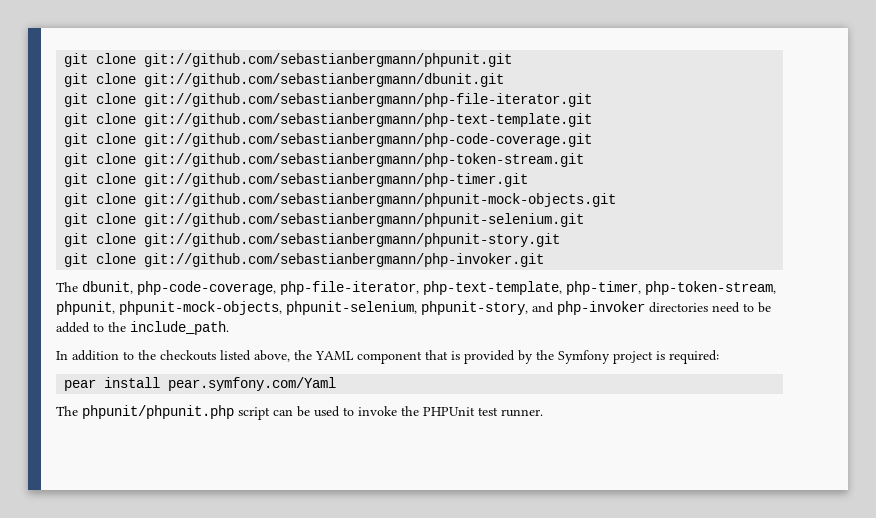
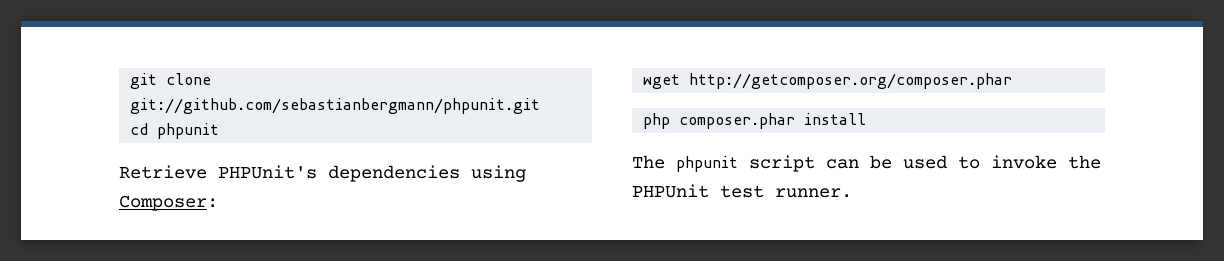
- git clone git://github.com/sebastianbergmann/dbunit.git
- git clone git://github.com/sebastianbergmann/php-file-iterator.git
- git clone git://github.com/sebastianbergmann/php-text-template.git
- git clone git://github.com/sebastianbergmann/php-code-coverage.git
- git clone git://github.com/sebastianbergmann/php-token-stream.git
- git clone git://github.com/sebastianbergmann/php-timer.git
- git clone git://github.com/sebastianbergmann/phpunit-mock-objects.git
- git clone git://github.com/sebastianbergmann/phpunit-selenium.git
- git clone git://github.com/sebastianbergmann/phpunit-story.git
- git clone git://github.com/sebastianbergmann/php-invoker.git
- The dbunit, php-code-coverage, php-file-iterator, php-text-template, php-timer, php-token-stream, phpunit, phpunit-mock-objects, phpunit-selenium, phpunit-story, and php-invoker directories need to be added to the include_path.
- In addition to the checkouts listed above, the YAML component that is provided by the Symfony project is required:
- pear install pear.symfony.com/Yaml
- The phpunit/phpunit.php script can be used to invoke the PHPUnit test runner.
+ cd phpunit
+ Retrieve PHPUnit's dependencies using Composer:
+ wget http://getcomposer.org/composer.phar
+ php composer.phar install
+ The phpunit script can be used to invoke the PHPUnit test runner.

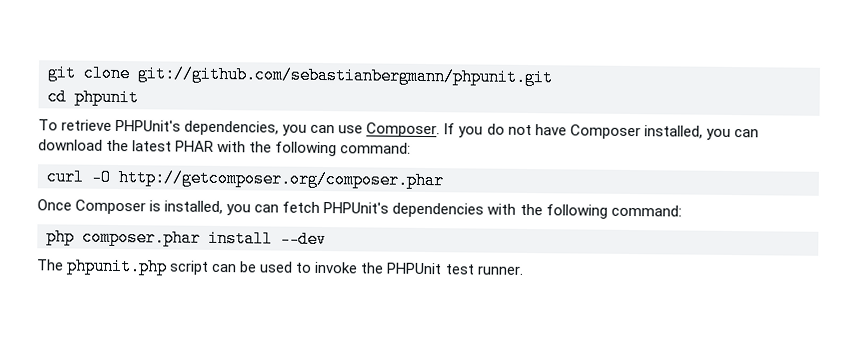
- Retrieve PHPUnit's dependencies using Composer:
- wget http://getcomposer.org/composer.phar
+ To retrieve PHPUnit's dependencies, you can use Composer. If you do not have Composer installed, you can download the latest PHAR with the following command:
+ curl -O http://getcomposer.org/composer.phar
+ Once Composer is installed, you can fetch PHPUnit's dependencies with the following command:
- php composer.phar install
+ php composer.phar install --dev
- The phpunit script can be used to invoke the PHPUnit test runner.
+ The phpunit.php script can be used to invoke the PHPUnit test runner.

